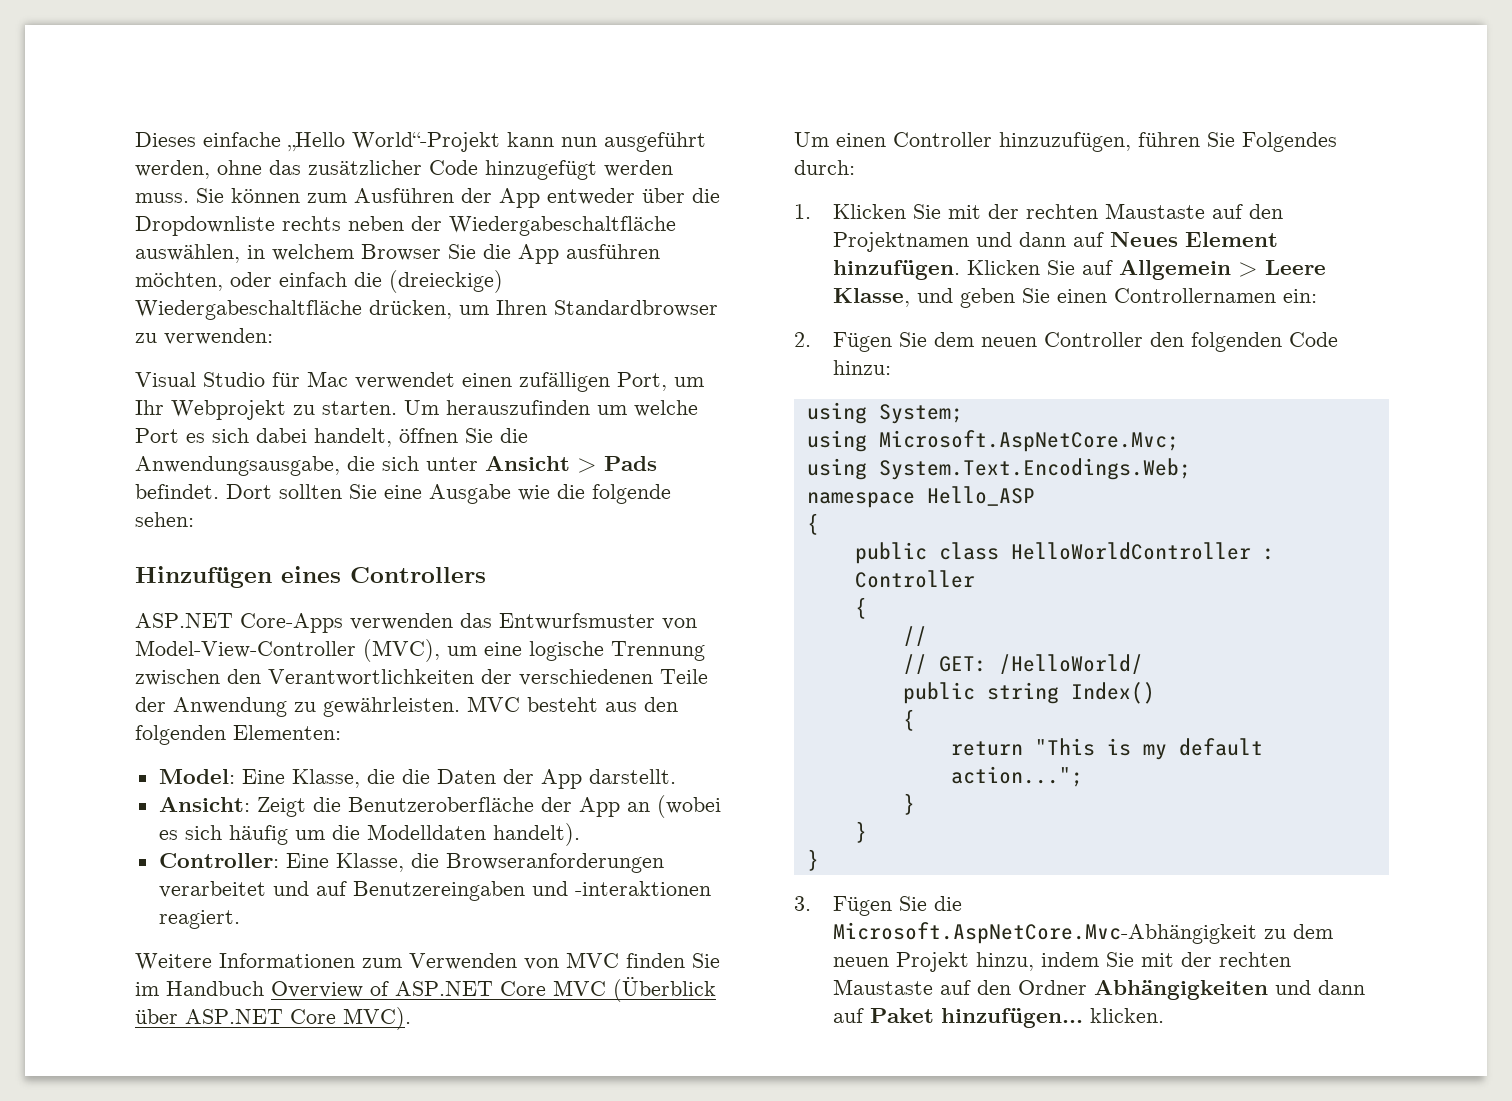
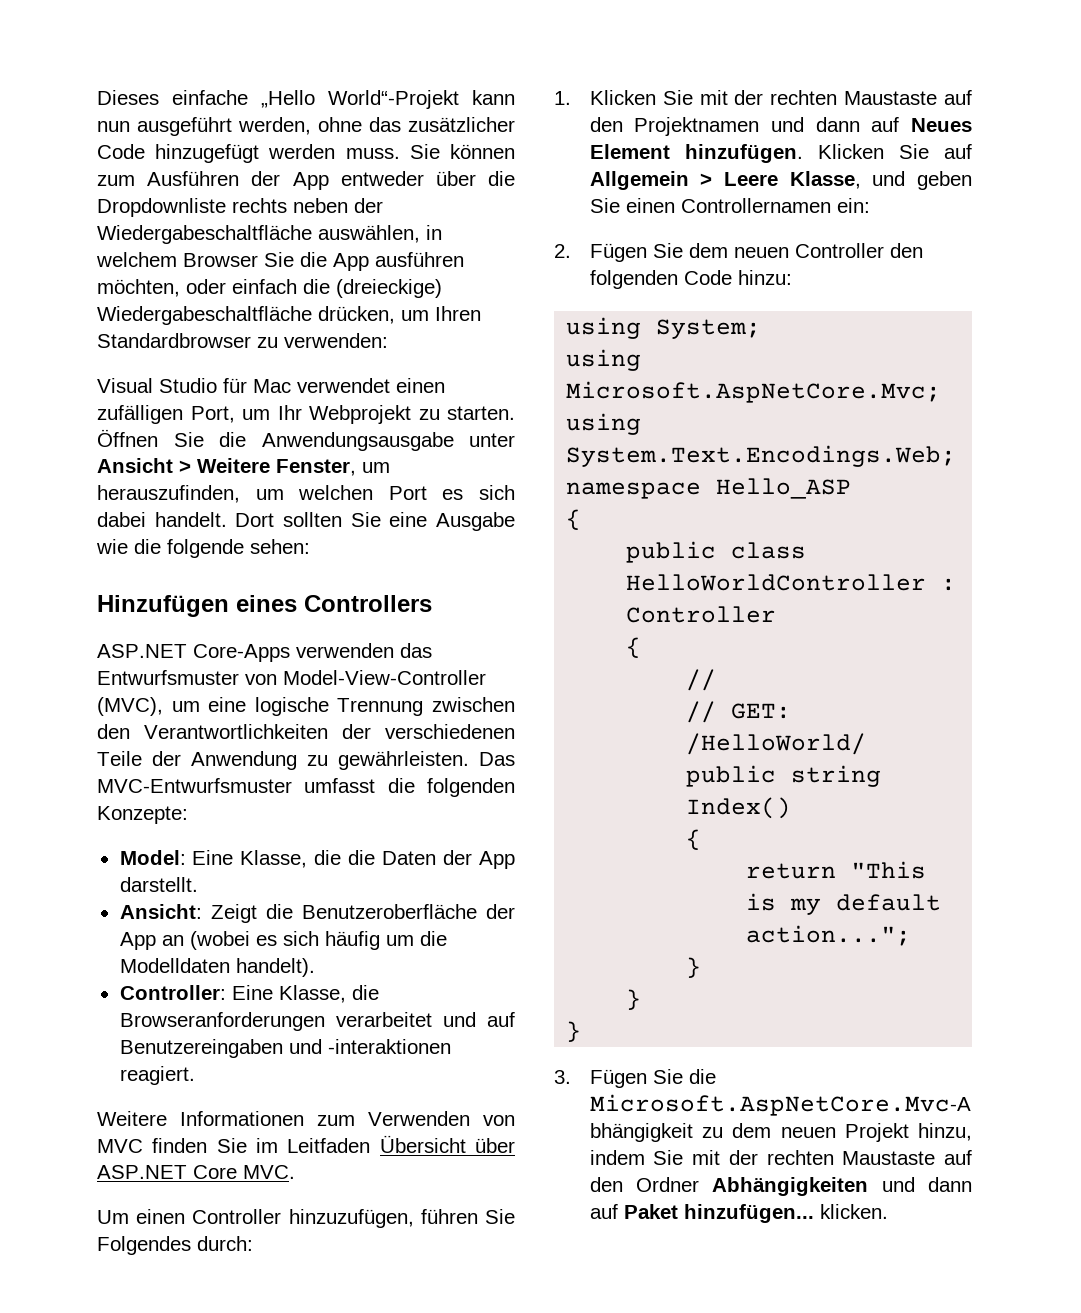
- Um herauszufinden um welche Port es sich dabei handelt, öffnen Sie die Anwendungsausgabe, die sich unter Ansicht > Pads befindet.
+ Öffnen Sie die Anwendungsausgabe unter Ansicht > Weitere Fenster, um herauszufinden, um welchen Port es sich dabei handelt.
- MVC besteht aus den folgenden Elementen:
+ Das MVC-Entwurfsmuster umfasst die folgenden Konzepte:
- Weitere Informationen zum Verwenden von MVC finden Sie im Handbuch Overview of ASP.NET Core MVC (Überblick über ASP.NET Core MVC).
+ Weitere Informationen zum Verwenden von MVC finden Sie im Leitfaden Übersicht über ASP.NET Core MVC.

